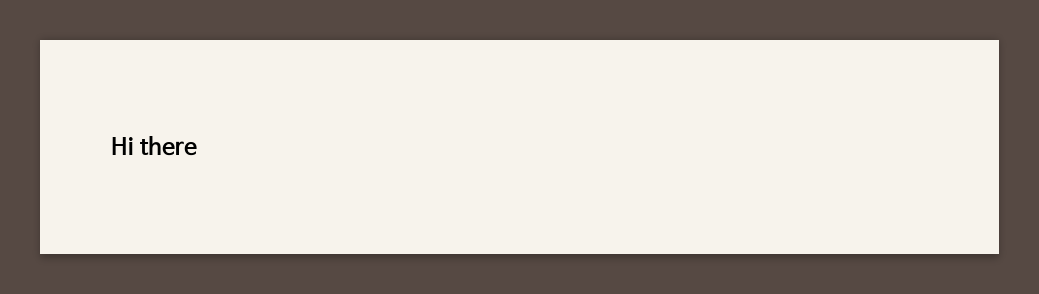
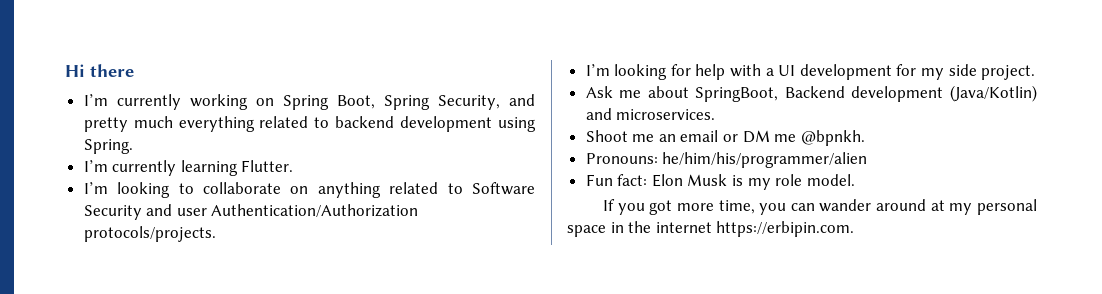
+ I’m currently working on Spring Boot, Spring Security, and pretty much everything related to backend development using Spring.
+ I’m currently learning Flutter.
+ I’m looking to collaborate on anything related to Software Security and user Authentication/Authorization protocols/projects.
+ I’m looking for help with a UI development for my side project.
+ Ask me about SpringBoot, Backend development (Java/Kotlin) and microservices.
+ Shoot me an email or DM me @bpnkh.
+ Pronouns: he/him/his/programmer/alien
+ Fun fact: Elon Musk is my role model.
+ If you got more time, you can wander around at my personal space in the internet https://erbipin.com.

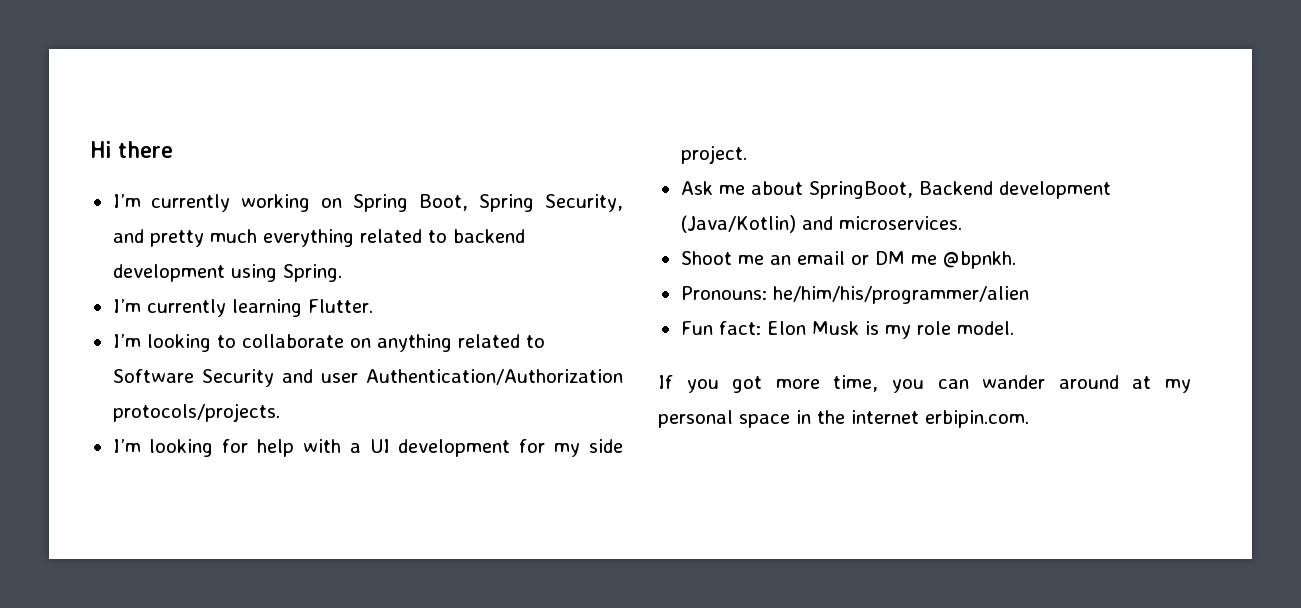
- If you got more time, you can wander around at my personal space in the internet https://erbipin.com.
+ If you got more time, you can wander around at my personal space in the internet erbipin.com.

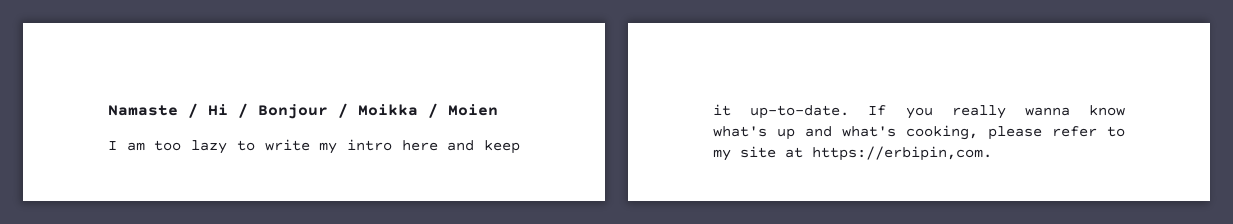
- Hi there
- I’m currently working on Spring Boot, Spring Security, and pretty much everything related to backend development using Spring.
- I’m currently learning Flutter.
- I’m looking to collaborate on anything related to Software Security and user Authentication/Authorization protocols/projects.
- I’m looking for help with a UI development for my side project.
- Ask me about SpringBoot, Backend development (Java/Kotlin) and microservices.
- Shoot me an email or DM me @bpnkh.
- Pronouns: he/him/his/programmer/alien
- Fun fact: Elon Musk is my role model.
- If you got more time, you can wander around at my personal space in the internet erbipin.com.
+ Namaste / Hi / Bonjour / Moikka / Moien
+ I am too lazy to write my intro here and keep it up-to-date. If you really wanna know what's up and what's cooking, please refer to my site at https://erbipin,com.

